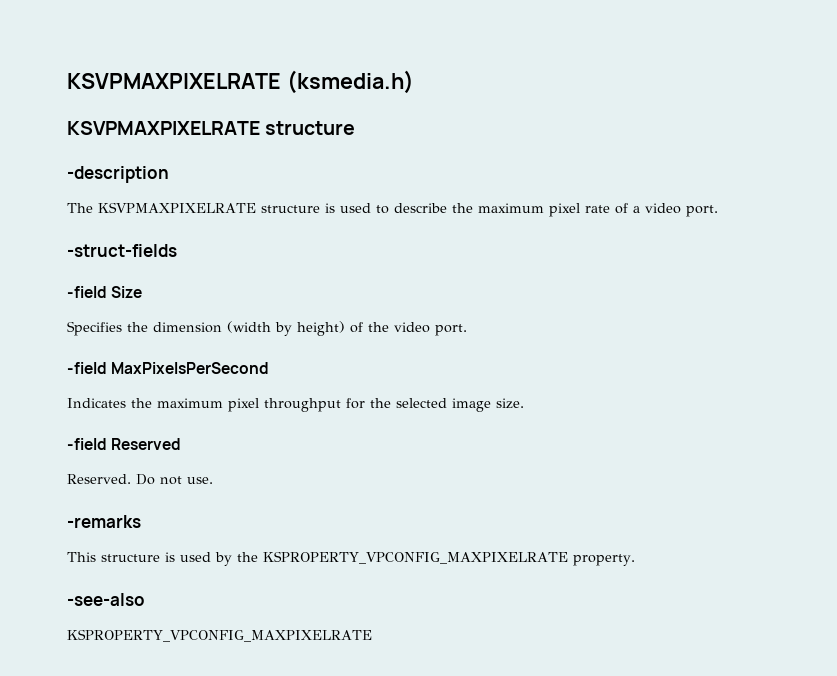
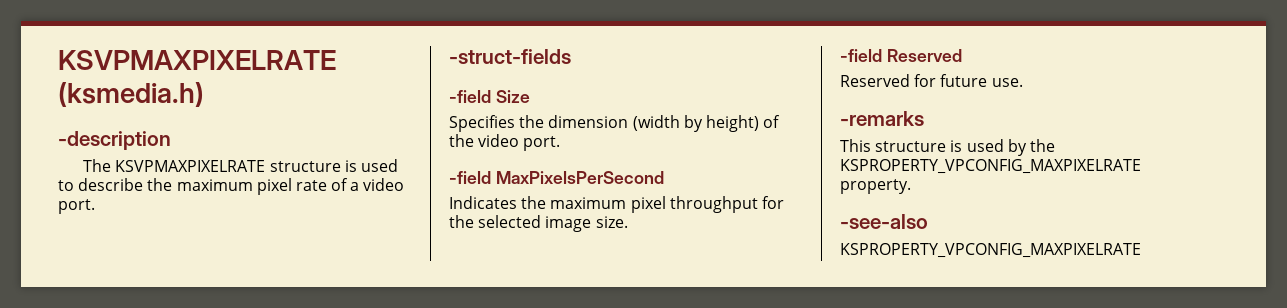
  KSVPMAXPIXELRATE (ksmedia.h)
- KSVPMAXPIXELRATE structure
- Reserved. Do not use.
+ Reserved for future use.

